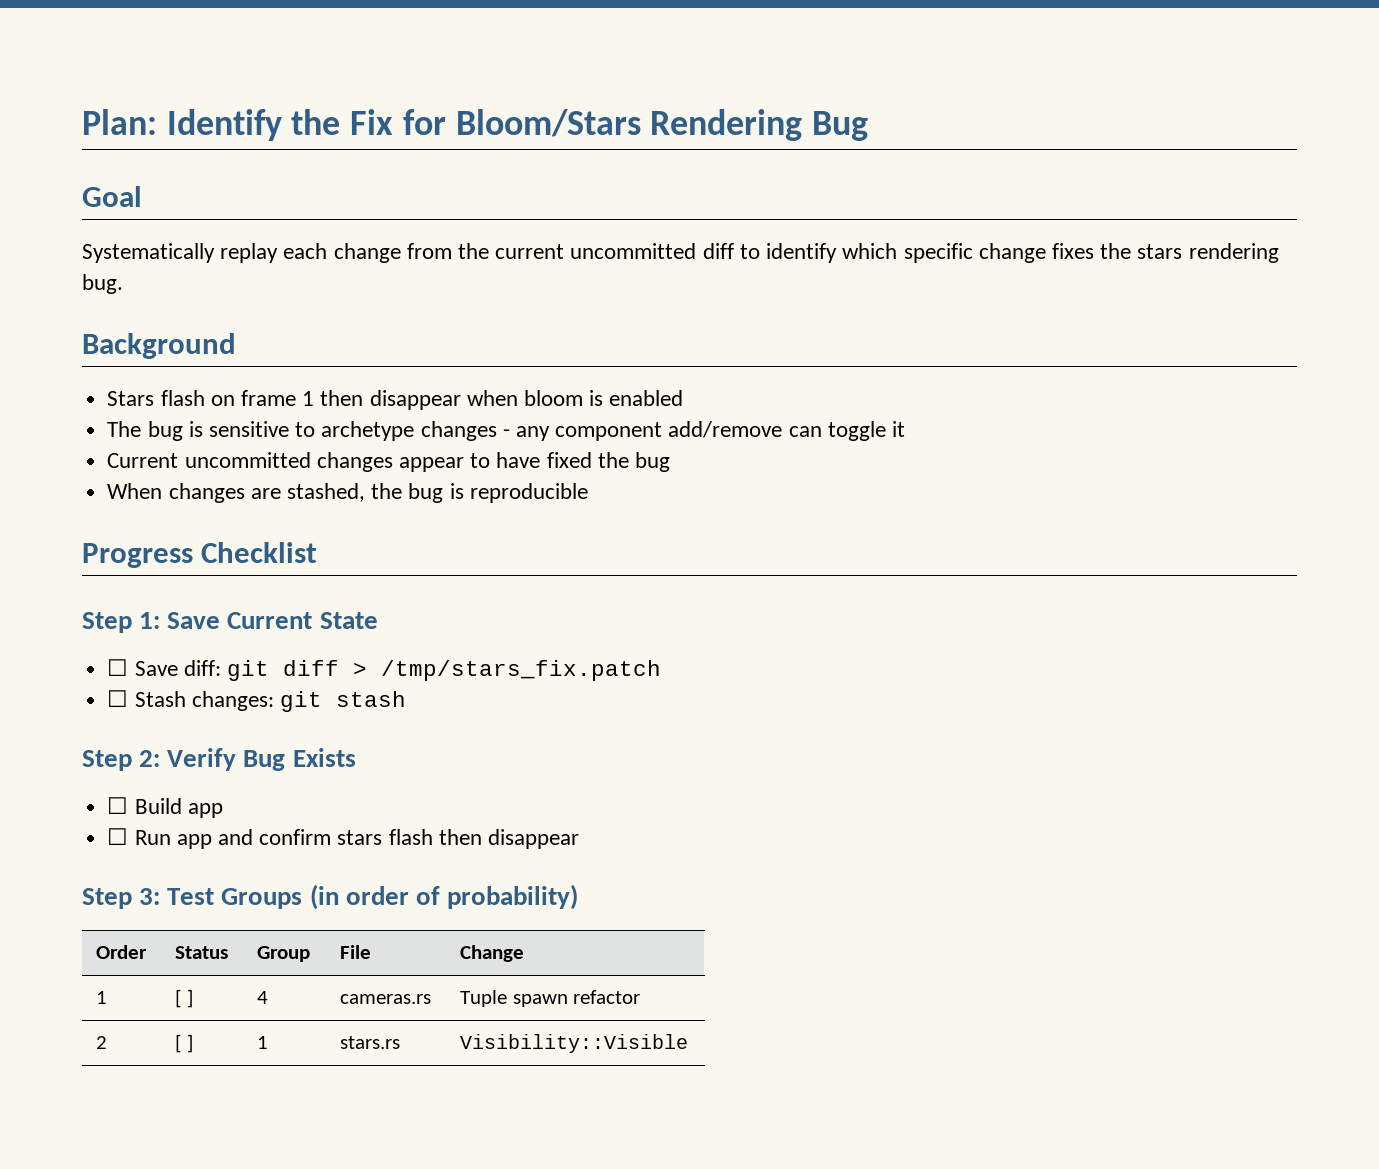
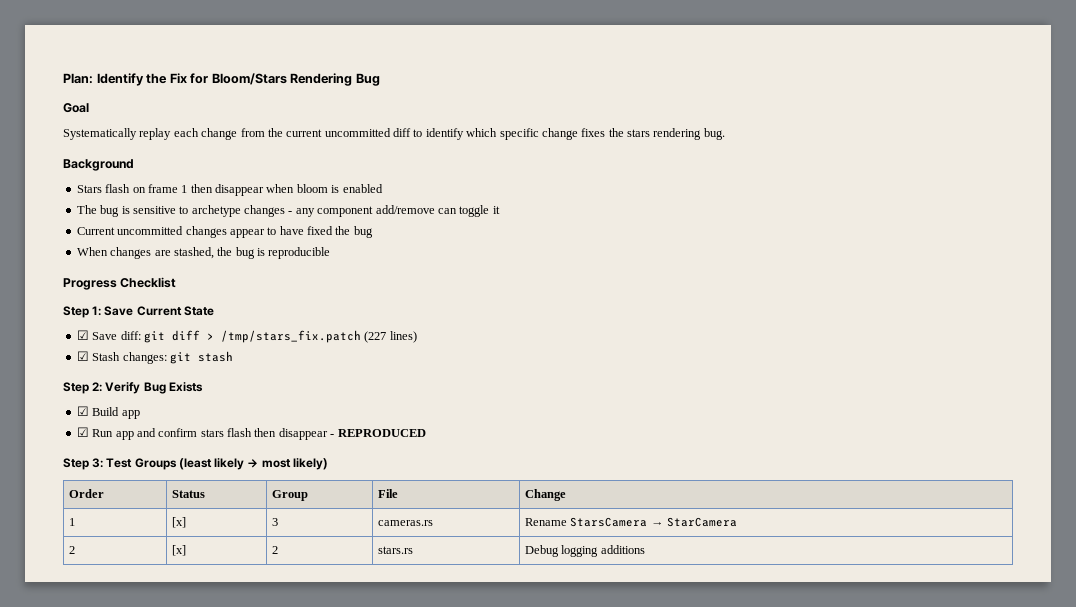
- ☐ Save diff: git diff > /tmp/stars_fix.patch
- ☐ Stash changes: git stash
+ ☑ Save diff: git diff > /tmp/stars_fix.patch (227 lines)
+ ☑ Stash changes: git stash
- ☐ Build app
+ ☑ Build app
- ☐ Run app and confirm stars flash then disappear
+ ☑ Run app and confirm stars flash then disappear - REPRODUCED
- Step 3: Test Groups (in order of probability)
+ Step 3: Test Groups (least likely → most likely)
- 1 | [ ] | 4 | cameras.rs | Tuple spawn refactor
- 2 | [ ] | 1 | stars.rs | Visibility::Visible
+ 1 | [x] | 3 | cameras.rs | Rename StarsCamera → StarCamera
+ 2 | [x] | 2 | stars.rs | Debug logging additions

